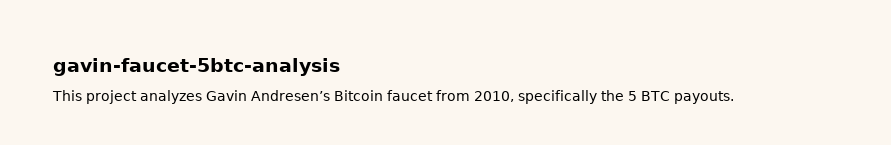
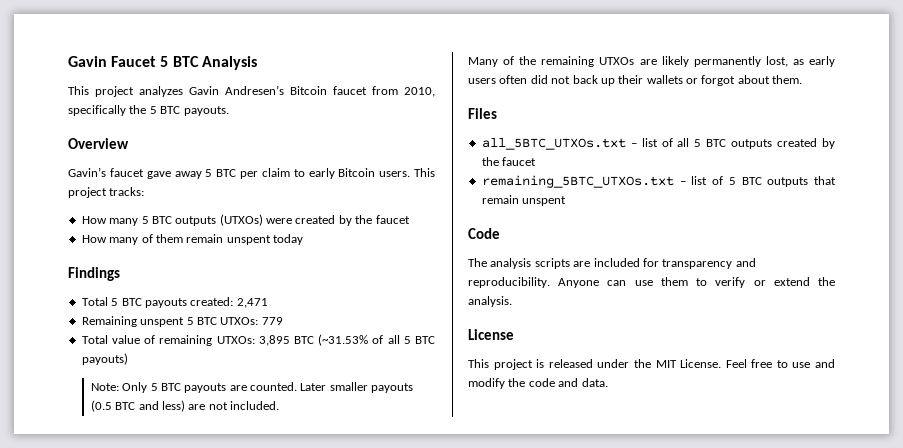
- gavin-faucet-5btc-analysis
+ Gavin Faucet 5 BTC Analysis
+ Overview
+ Gavin’s faucet gave away 5 BTC per claim to early Bitcoin users. This project tracks:
+ How many 5 BTC outputs (UTXOs) were created by the faucet
+ How many of them remain unspent today
+ Findings
+ Total 5 BTC payouts created: 2,471
+ Remaining unspent 5 BTC UTXOs: 779
+ Total value of remaining UTXOs: 3,895 BTC (~31.53% of all 5 BTC payouts)
+ Note: Only 5 BTC payouts are counted. Later smaller payouts (0.5 BTC and less) are not included.
+ Many of the remaining UTXOs are likely permanently lost, as early users often did not back up their wallets or forgot about them.
+ Files
+ all_5BTC_UTXOs.txt – list of all 5 BTC outputs created by the faucet
+ remaining_5BTC_UTXOs.txt – list of 5 BTC outputs that remain unspent
+ Code
+ The analysis scripts are included for transparency and reproducibility. Anyone can use them to verify or extend the analysis.
+ License
+ This project is released under the MIT License. Feel free to use and modify the code and data.

